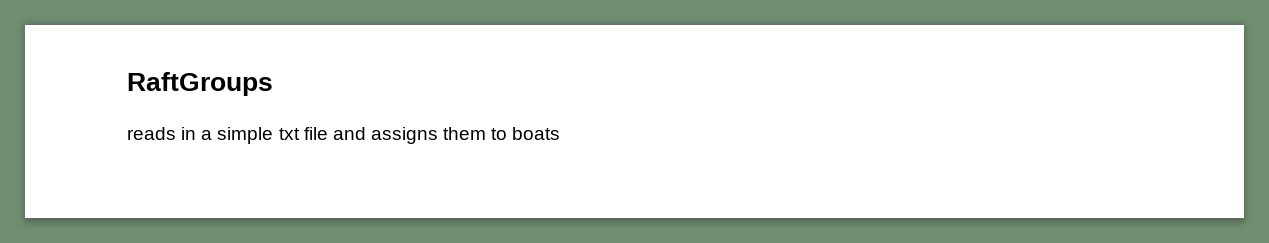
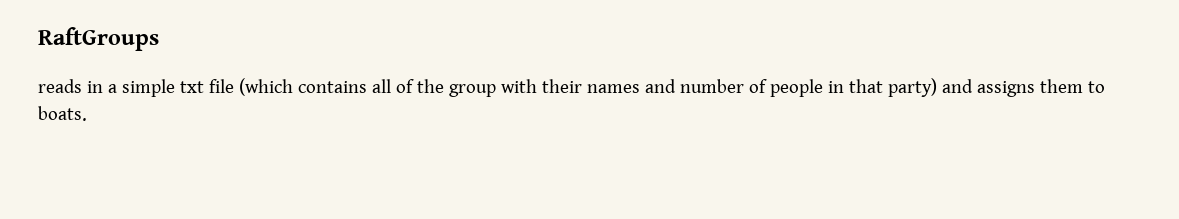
- reads in a simple txt file and assigns them to boats
+ reads in a simple txt file (which contains all of the group with their names and number of people in that party) and assigns them to boats.

